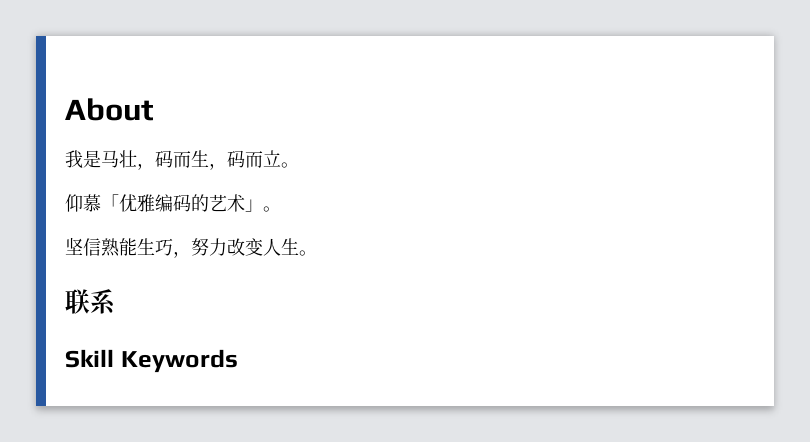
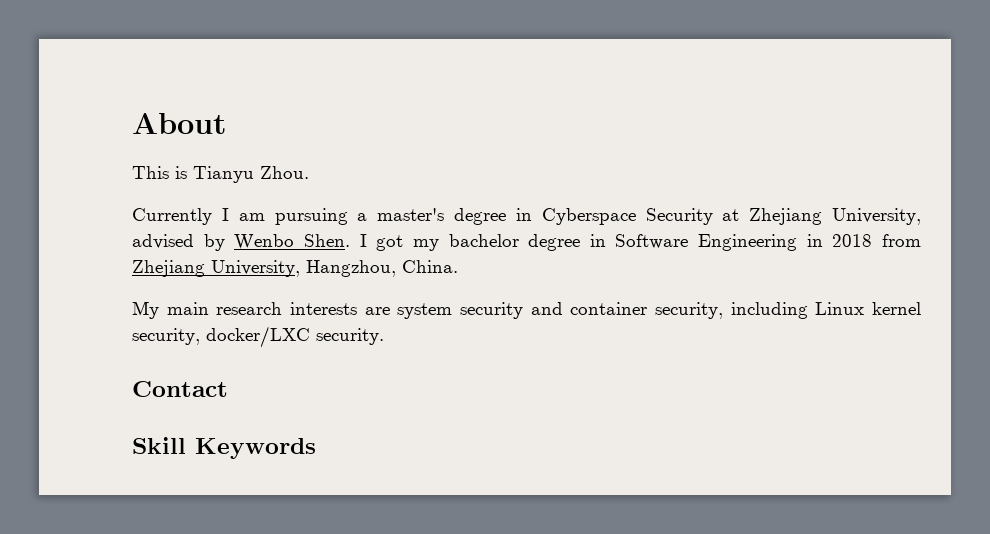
- 我是马壮，码而生，码而立。
- 仰慕「优雅编码的艺术」。
- 坚信熟能生巧，努力改变人生。
- 联系
+ This is Tianyu Zhou.
+ Currently I am pursuing a master's degree in Cyberspace Security at Zhejiang University, advised by Wenbo Shen. I got my bachelor degree in Software Engineering in 2018 from Zhejiang University, Hangzhou, China.
+ My main research interests are system security and container security, including Linux kernel security, docker/LXC security.
+ Contact

